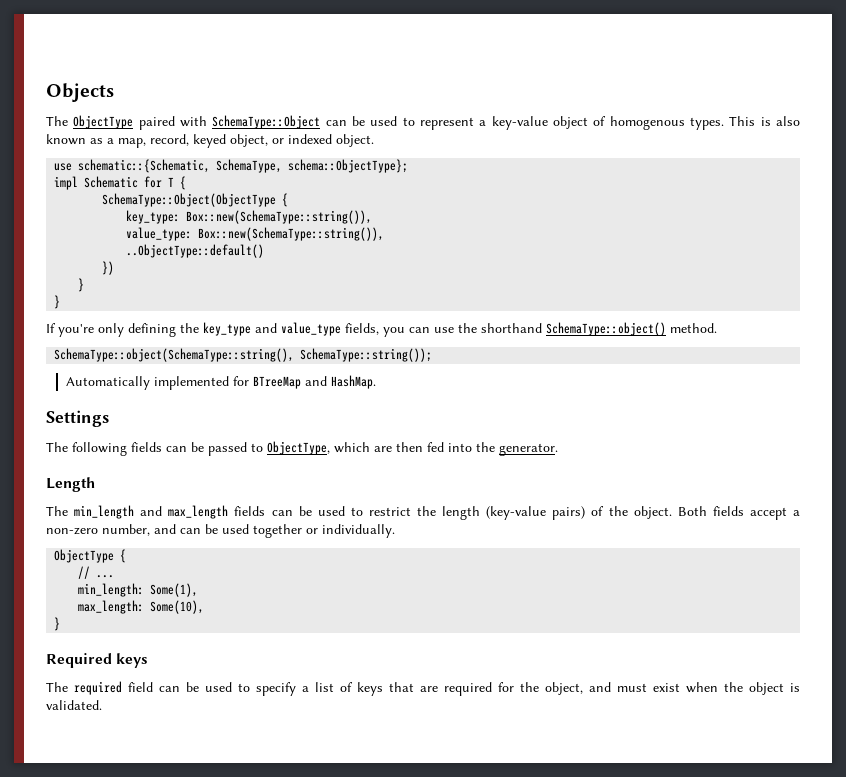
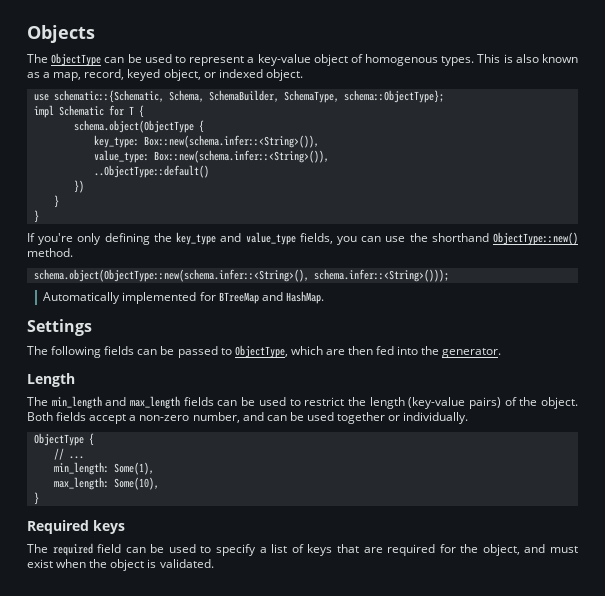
- The ObjectType paired with SchemaType::Object can be used to represent a key-value object of homogenous types.
+ The ObjectType can be used to represent a key-value object of homogenous types.
- use schematic::{Schematic, SchemaType, schema::ObjectType};
+ use schematic::{Schematic, Schema, SchemaBuilder, SchemaType, schema::ObjectType};
- SchemaType::Object(ObjectType {
+ schema.object(ObjectType {
- key_type: Box::new(SchemaType::string()),
+ key_type: Box::new(schema.infer::<String>()),
- value_type: Box::new(SchemaType::string()),
+ value_type: Box::new(schema.infer::<String>()),
- If you're only defining the key_type and value_type fields, you can use the shorthand SchemaType::object() method.
+ If you're only defining the key_type and value_type fields, you can use the shorthand ObjectType::new() method.
- SchemaType::object(SchemaType::string(), SchemaType::string());
+ schema.object(ObjectType::new(schema.infer::<String>(), schema.infer::<String>()));

